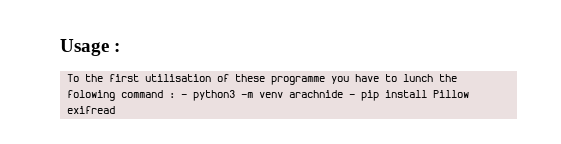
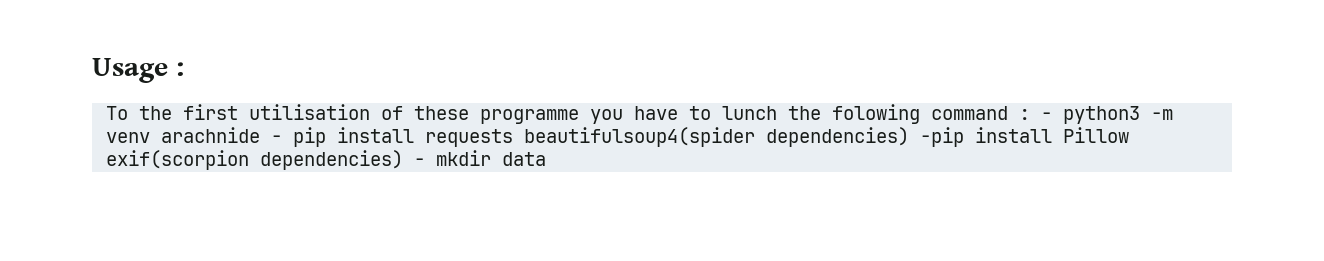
- To the first utilisation of these programme you have to lunch the folowing command : - python3 -m venv arachnide - pip install Pillow exifread
+ To the first utilisation of these programme you have to lunch the folowing command : - python3 -m venv arachnide - pip install requests beautifulsoup4(spider dependencies) -pip install Pillow exif(scorpion dependencies) - mkdir data

